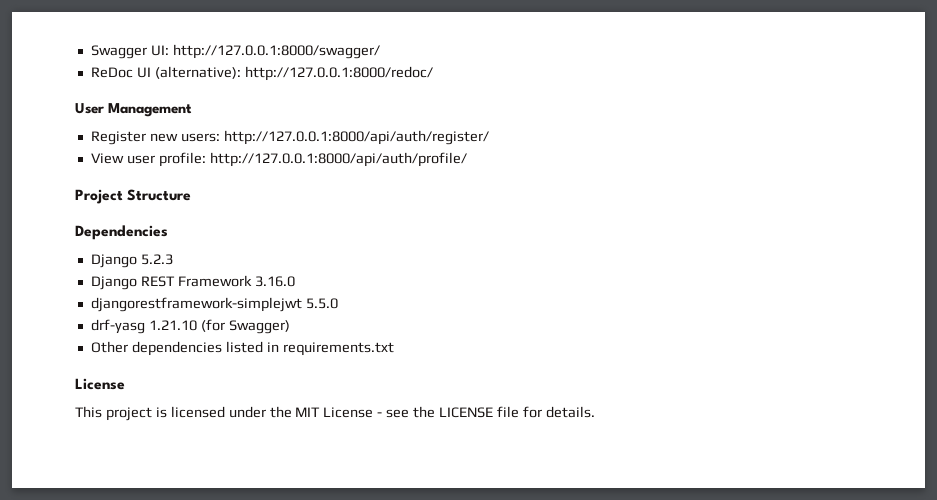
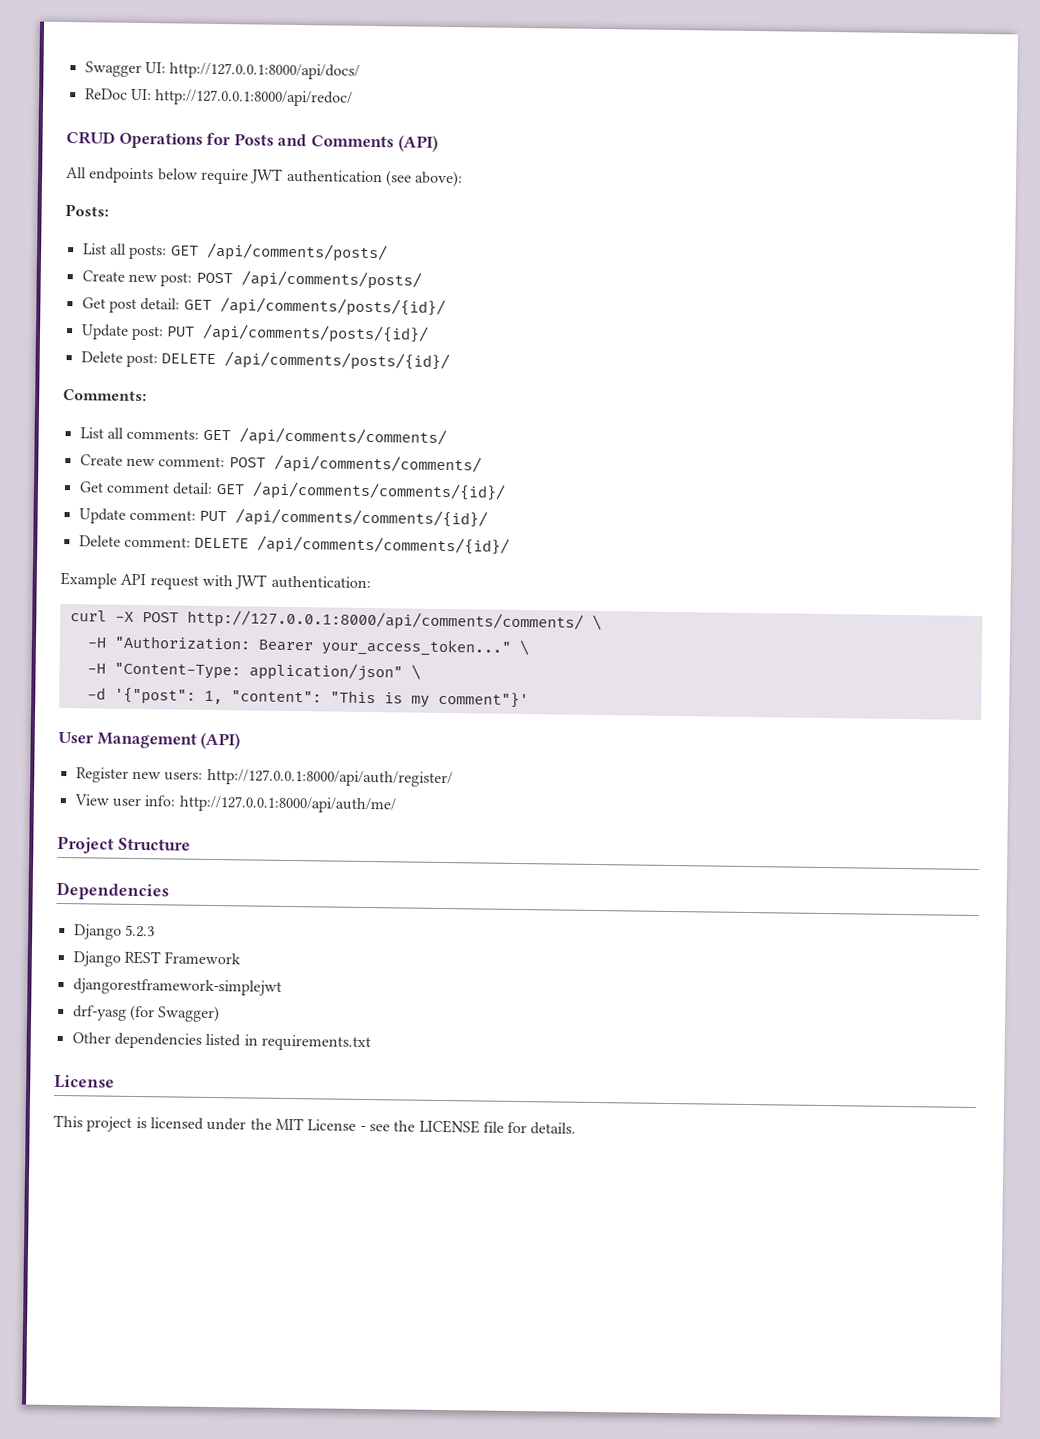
- Swagger UI: http://127.0.0.1:8000/swagger/
+ Swagger UI: http://127.0.0.1:8000/api/docs/
- ReDoc UI (alternative): http://127.0.0.1:8000/redoc/
+ ReDoc UI: http://127.0.0.1:8000/api/redoc/
+ CRUD Operations for Posts and Comments (API)
+ All endpoints below require JWT authentication (see above):
+ Posts:
+ List all posts: GET /api/comments/posts/
+ Create new post: POST /api/comments/posts/
+ Get post detail: GET /api/comments/posts/{id}/
+ Update post: PUT /api/comments/posts/{id}/
+ Delete post: DELETE /api/comments/posts/{id}/
+ Comments:
+ List all comments: GET /api/comments/comments/
+ Create new comment: POST /api/comments/comments/
+ Get comment detail: GET /api/comments/comments/{id}/
+ Update comment: PUT /api/comments/comments/{id}/
+ Delete comment: DELETE /api/comments/comments/{id}/
+ Example API request with JWT authentication:
+ curl -X POST http://127.0.0.1:8000/api/comments/comments/ \
+ -H "Authorization: Bearer your_access_token..." \
+ -H "Content-Type: application/json" \
+ -d '{"post": 1, "content": "This is my comment"}'
- User Management
+ User Management (API)
- View user profile: http://127.0.0.1:8000/api/auth/profile/
+ View user info: http://127.0.0.1:8000/api/auth/me/
- Django REST Framework 3.16.0
+ Django REST Framework
- djangorestframework-simplejwt 5.5.0
+ djangorestframework-simplejwt
- drf-yasg 1.21.10 (for Swagger)
+ drf-yasg (for Swagger)

